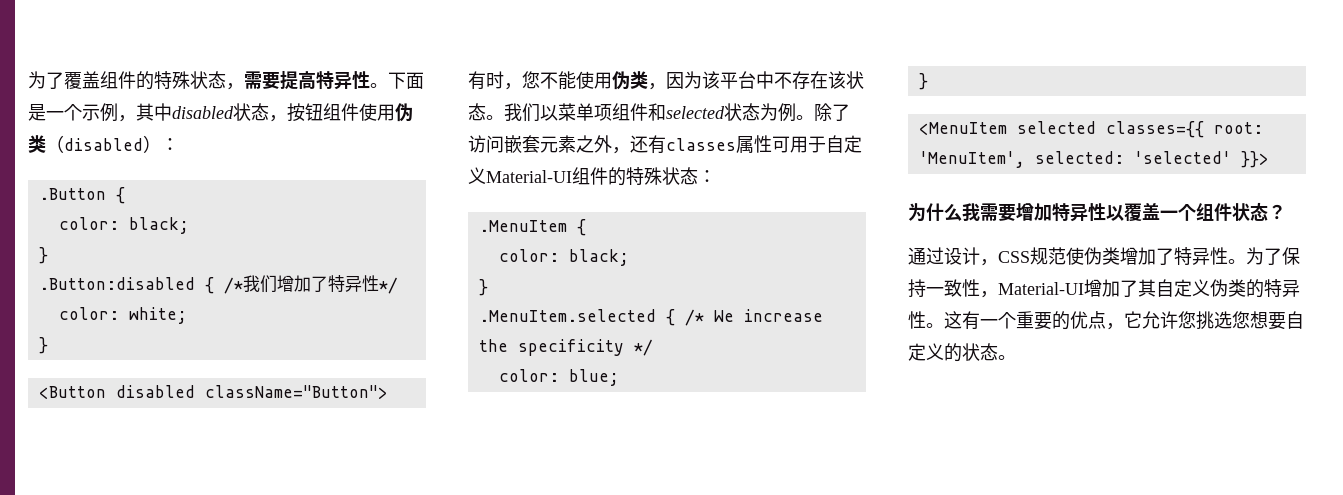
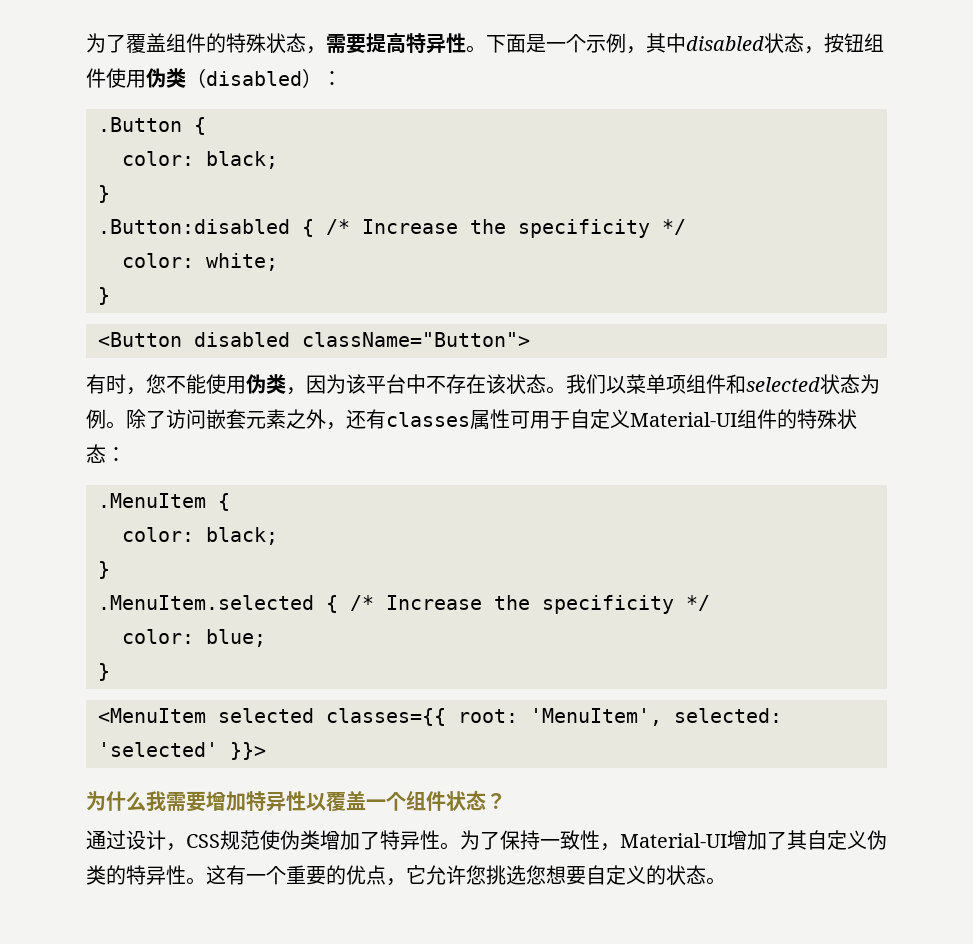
- .Button:disabled { /*我们增加了特异性*/
+ .Button:disabled { /* Increase the specificity */
- .MenuItem.selected { /* We increase the specificity */
+ .MenuItem.selected { /* Increase the specificity */

